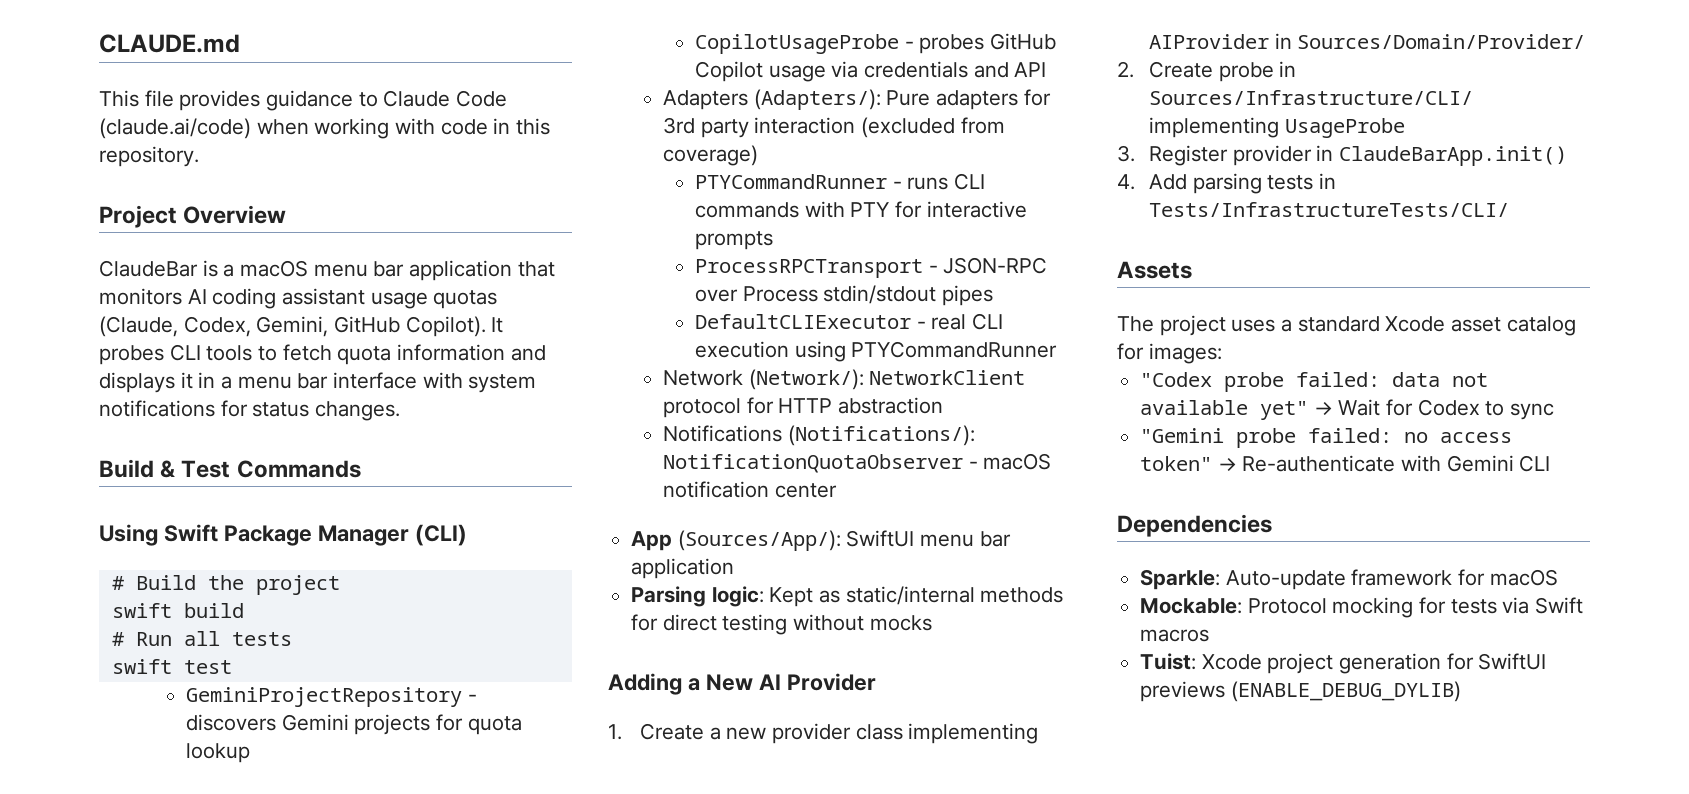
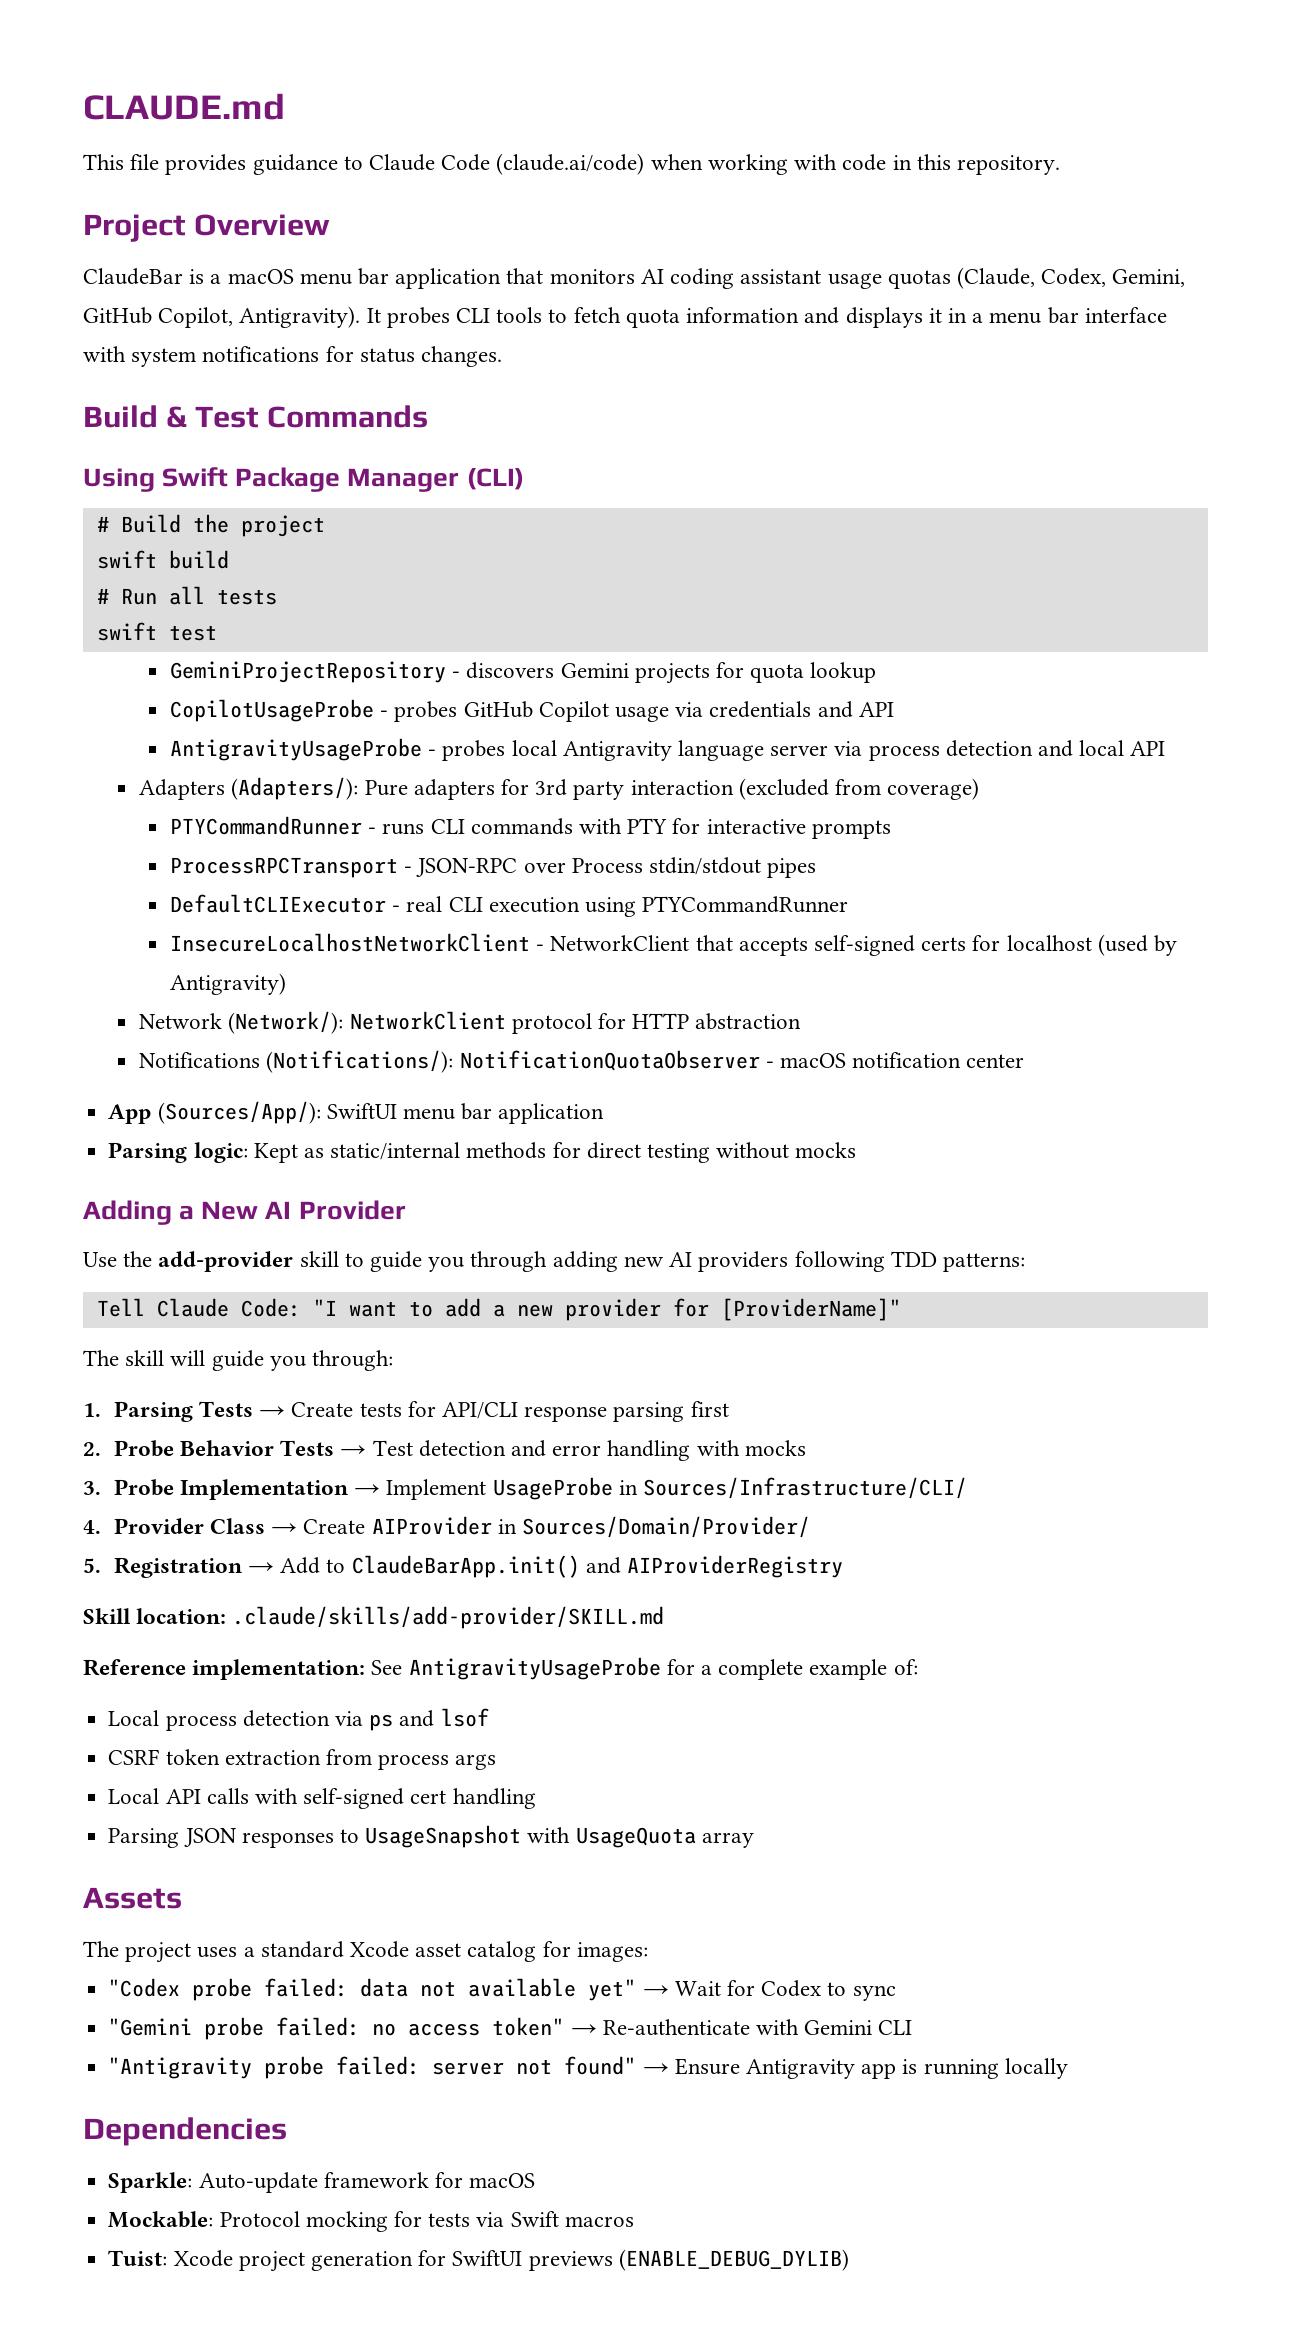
- ClaudeBar is a macOS menu bar application that monitors AI coding assistant usage quotas (Claude, Codex, Gemini, GitHub Copilot).
+ ClaudeBar is a macOS menu bar application that monitors AI coding assistant usage quotas (Claude, Codex, Gemini, GitHub Copilot, Antigravity).
+ AntigravityUsageProbe - probes local Antigravity language server via process detection and local API
+ InsecureLocalhostNetworkClient - NetworkClient that accepts self-signed certs for localhost (used by Antigravity)
- 1. Create a new provider class implementing AIProvider in Sources/Domain/Provider/
- 2. Create probe in Sources/Infrastructure/CLI/ implementing UsageProbe
- 3. Register provider in ClaudeBarApp.init()
- 4. Add parsing tests in Tests/InfrastructureTests/CLI/
+ Use the add-provider skill to guide you through adding new AI providers following TDD patterns:
+ Tell Claude Code: "I want to add a new provider for [ProviderName]"
+ The skill will guide you through:
+ 1. Parsing Tests → Create tests for API/CLI response parsing first
+ 2. Probe Behavior Tests → Test detection and error handling with mocks
+ 3. Probe Implementation → Implement UsageProbe in Sources/Infrastructure/CLI/
+ 4. Provider Class → Create AIProvider in Sources/Domain/Provider/
+ 5. Registration → Add to ClaudeBarApp.init() and AIProviderRegistry
+ Skill location: .claude/skills/add-provider/SKILL.md
+ Reference implementation: See AntigravityUsageProbe for a complete example of:
+ Local process detection via ps and lsof
+ CSRF token extraction from process args
+ Local API calls with self-signed cert handling
+ Parsing JSON responses to UsageSnapshot with UsageQuota array
+ "Antigravity probe failed: server not found" → Ensure Antigravity app is running locally

